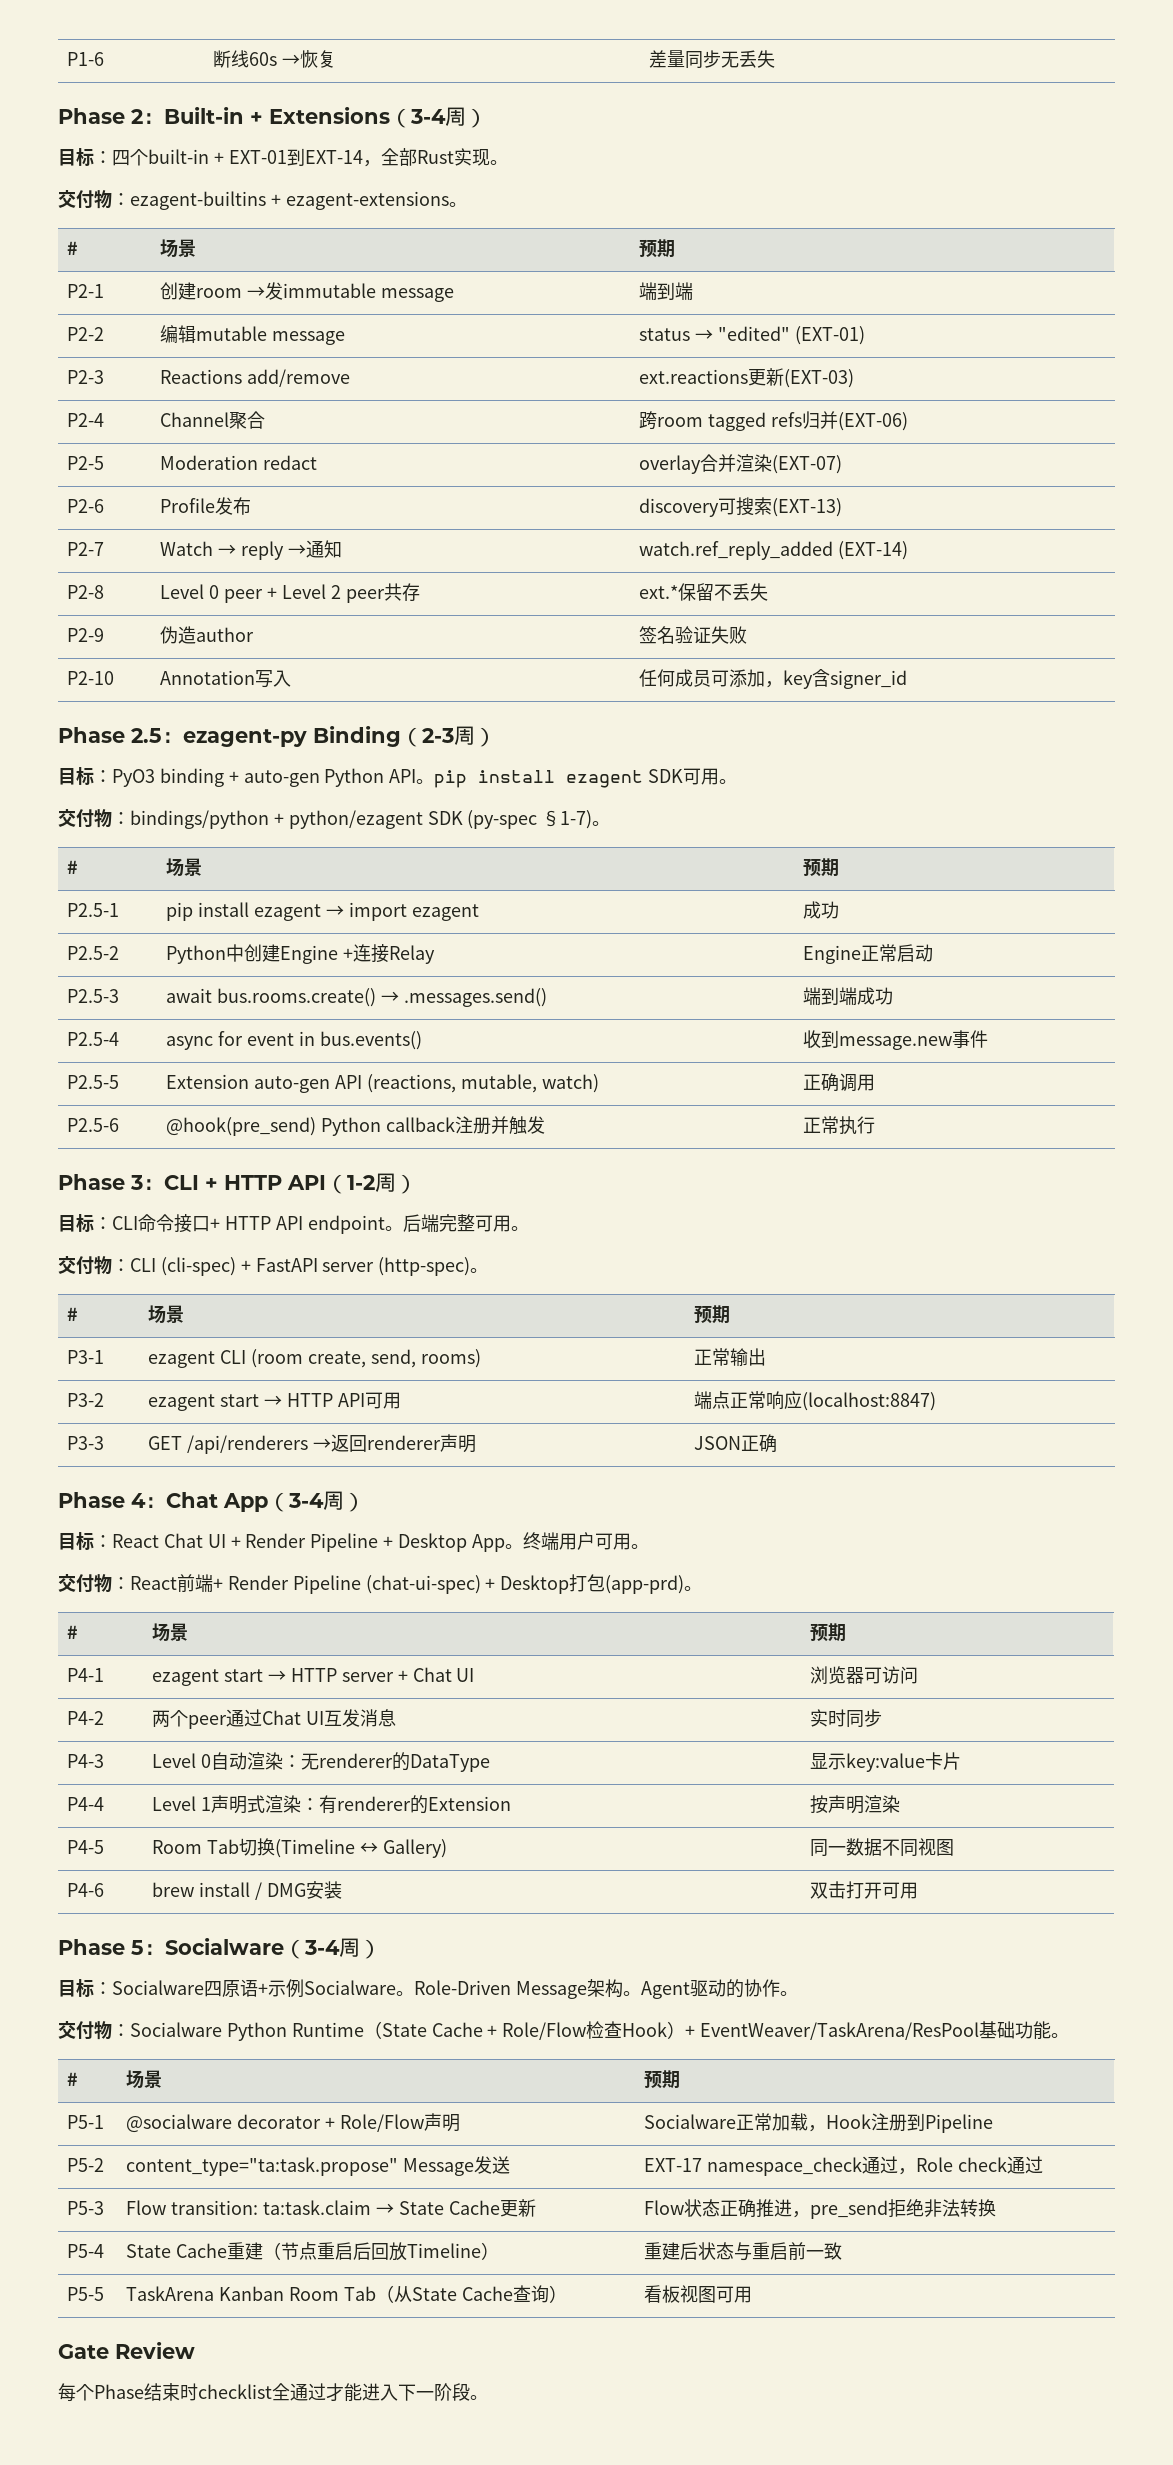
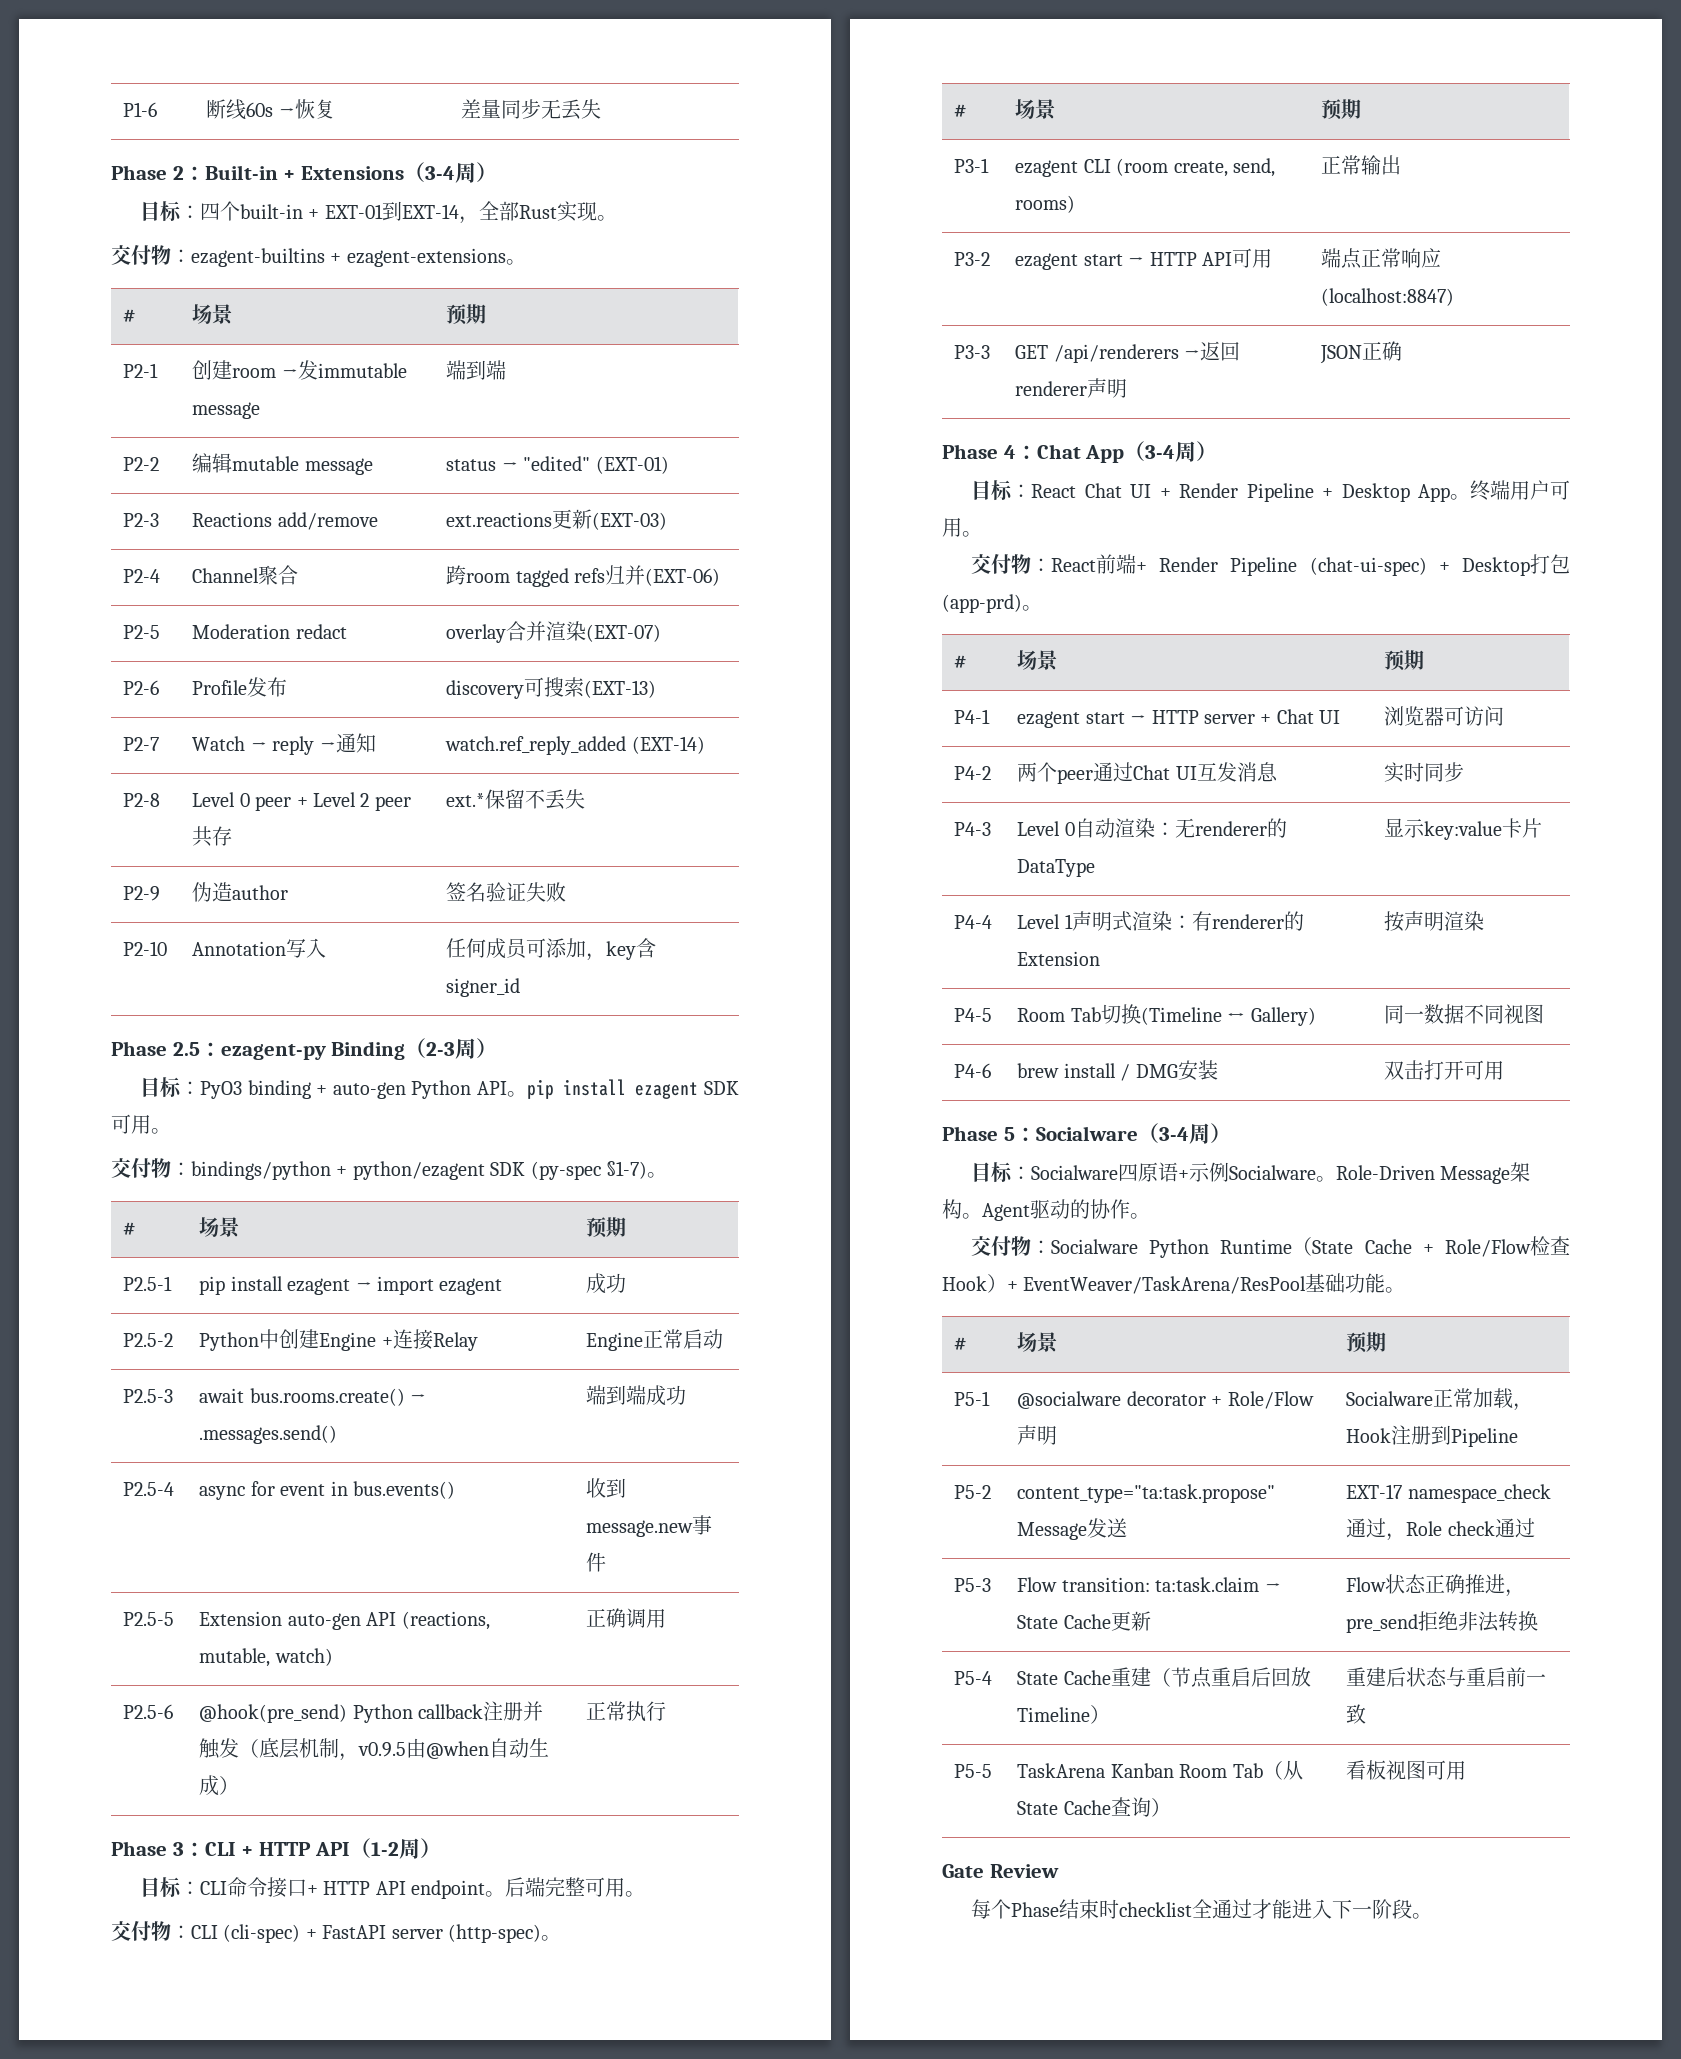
- P2.5-6 | @hook(pre_send) Python callback注册并触发 | 正常执行
+ P2.5-6 | @hook(pre_send) Python callback注册并触发（底层机制，v0.9.5由@when自动生成） | 正常执行

